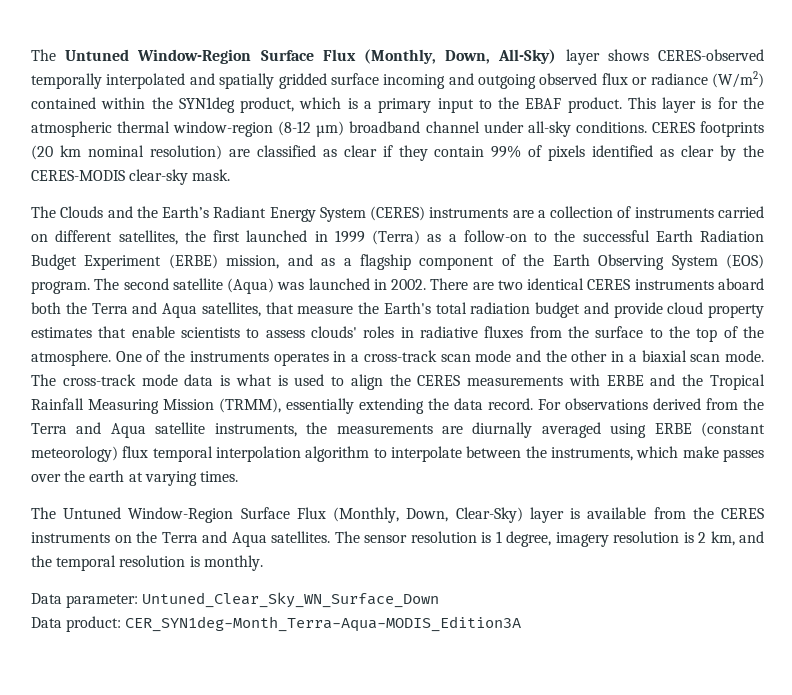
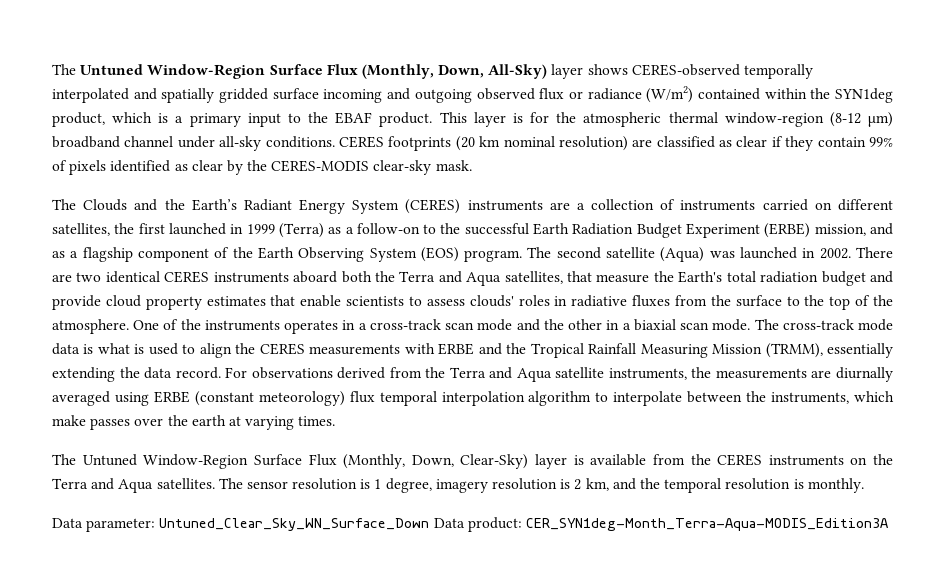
- Data parameter: Untuned_Clear_Sky_WN_Surface_Down
- Data product: CER_SYN1deg-Month_Terra-Aqua-MODIS_Edition3A
+ Data parameter: Untuned_Clear_Sky_WN_Surface_Down Data product: CER_SYN1deg-Month_Terra-Aqua-MODIS_Edition3A

